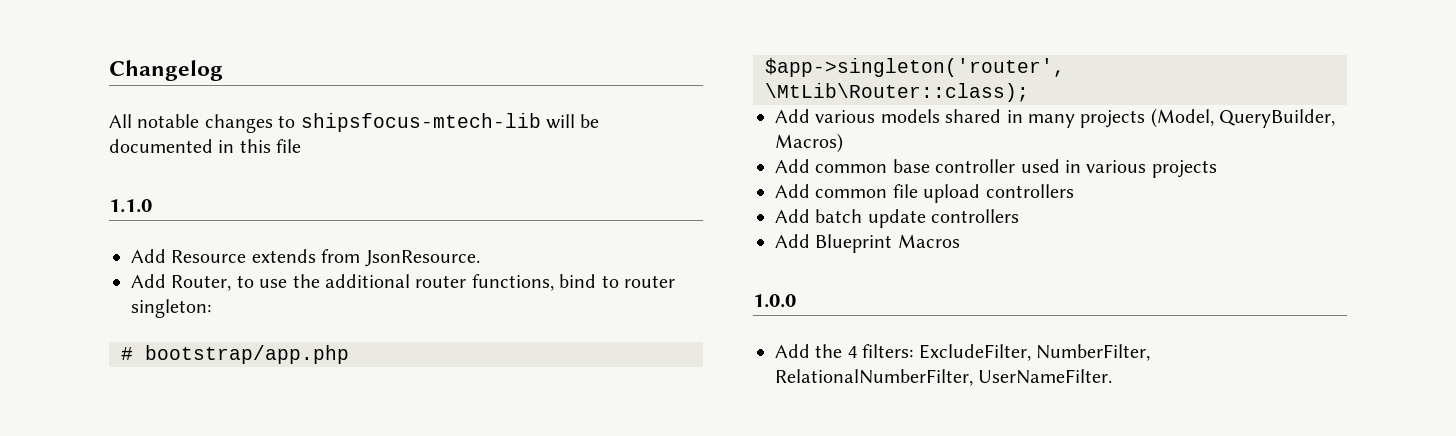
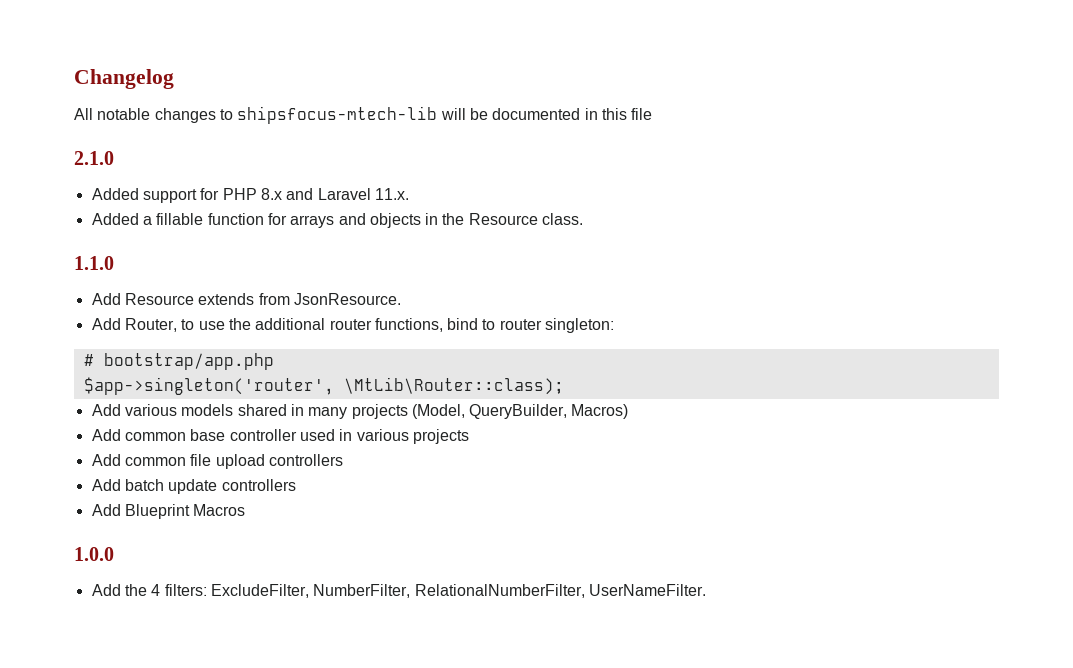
+ 2.1.0
+ Added support for PHP 8.x and Laravel 11.x.
+ Added a fillable function for arrays and objects in the Resource class.

